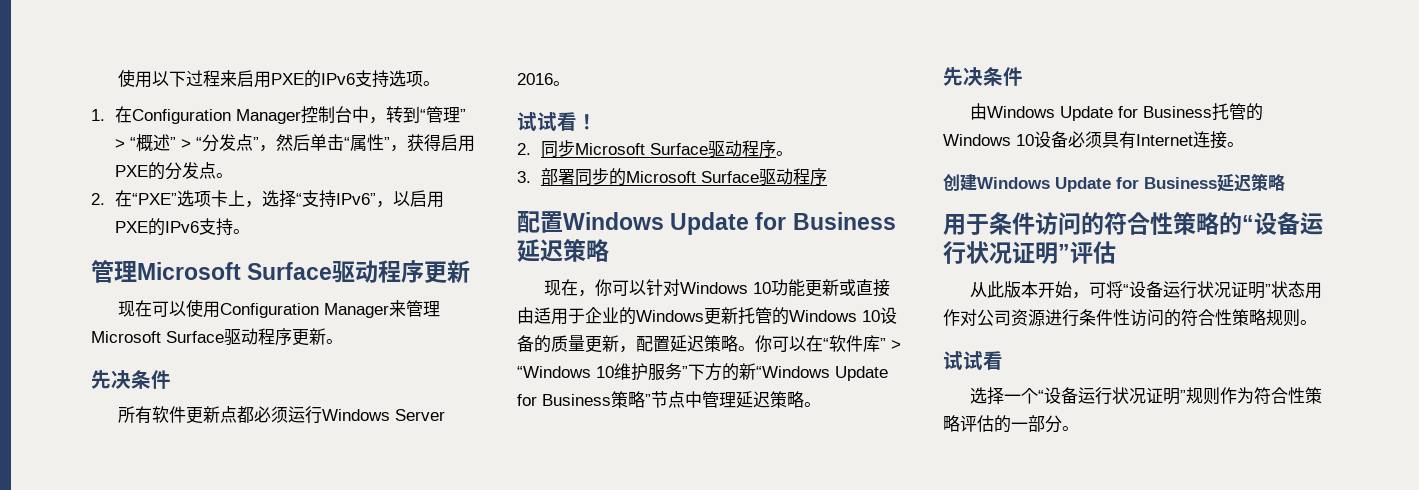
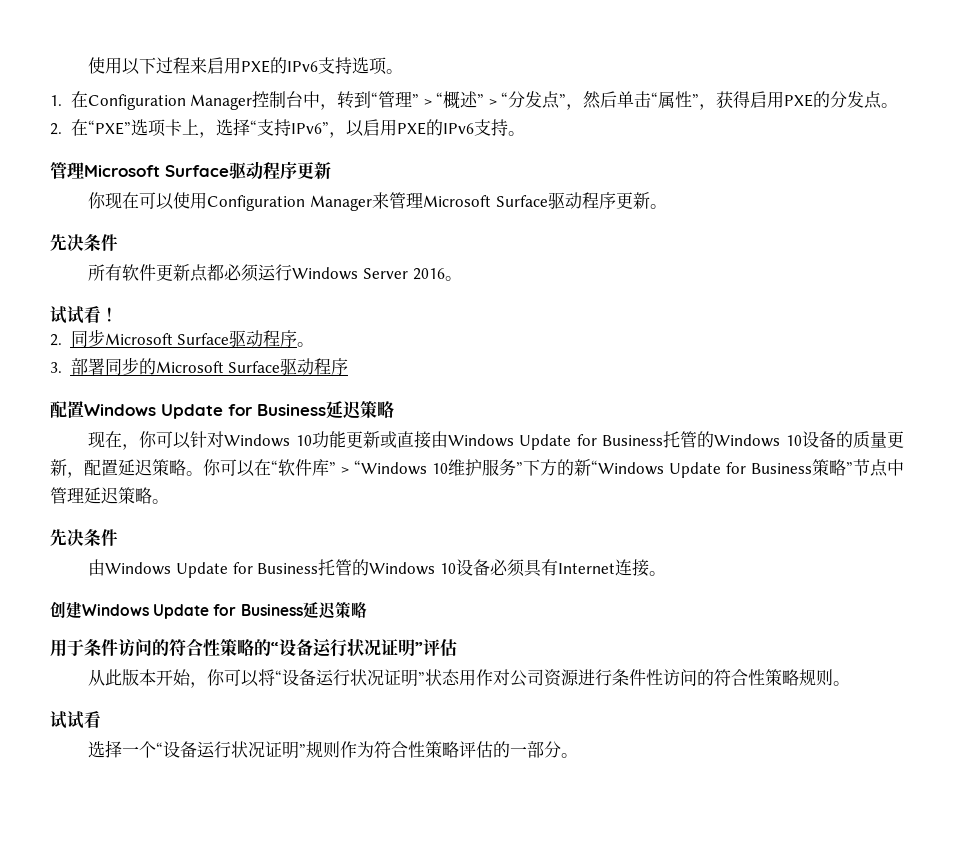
- 现在可以使用Configuration Manager来管理Microsoft Surface驱动程序更新。
+ 你现在可以使用Configuration Manager来管理Microsoft Surface驱动程序更新。
- 现在，你可以针对Windows 10功能更新或直接由适用于企业的Windows更新托管的Windows 10设备的质量更新，配置延迟策略。
+ 现在，你可以针对Windows 10功能更新或直接由Windows Update for Business托管的Windows 10设备的质量更新，配置延迟策略。
- 从此版本开始，可将“设备运行状况证明”状态用作对公司资源进行条件性访问的符合性策略规则。
+ 从此版本开始，你可以将“设备运行状况证明”状态用作对公司资源进行条件性访问的符合性策略规则。

